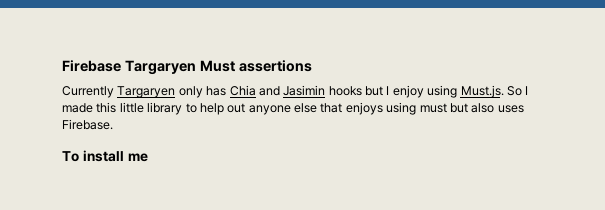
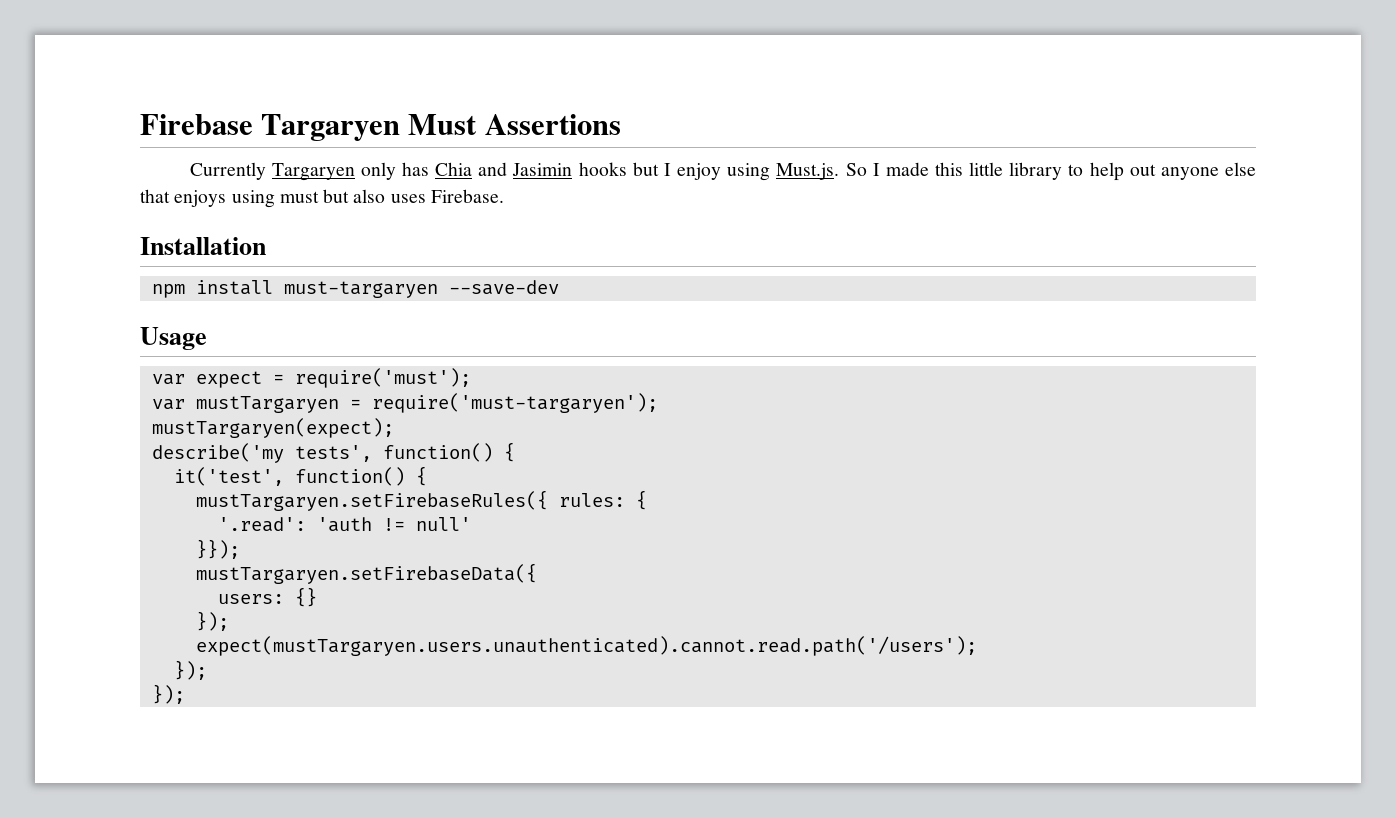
- Firebase Targaryen Must assertions
+ Firebase Targaryen Must Assertions
- To install me
+ Installation
+ npm install must-targaryen --save-dev
+ Usage
+ var expect = require('must');
+ var mustTargaryen = require('must-targaryen');
+ mustTargaryen(expect);
+ describe('my tests', function() {
+ it('test', function() {
+ mustTargaryen.setFirebaseRules({ rules: {
+ '.read': 'auth != null'
+ }});
+ mustTargaryen.setFirebaseData({
+ users: {}
+ });
+ expect(mustTargaryen.users.unauthenticated).cannot.read.path('/users');
+ });
+ });

